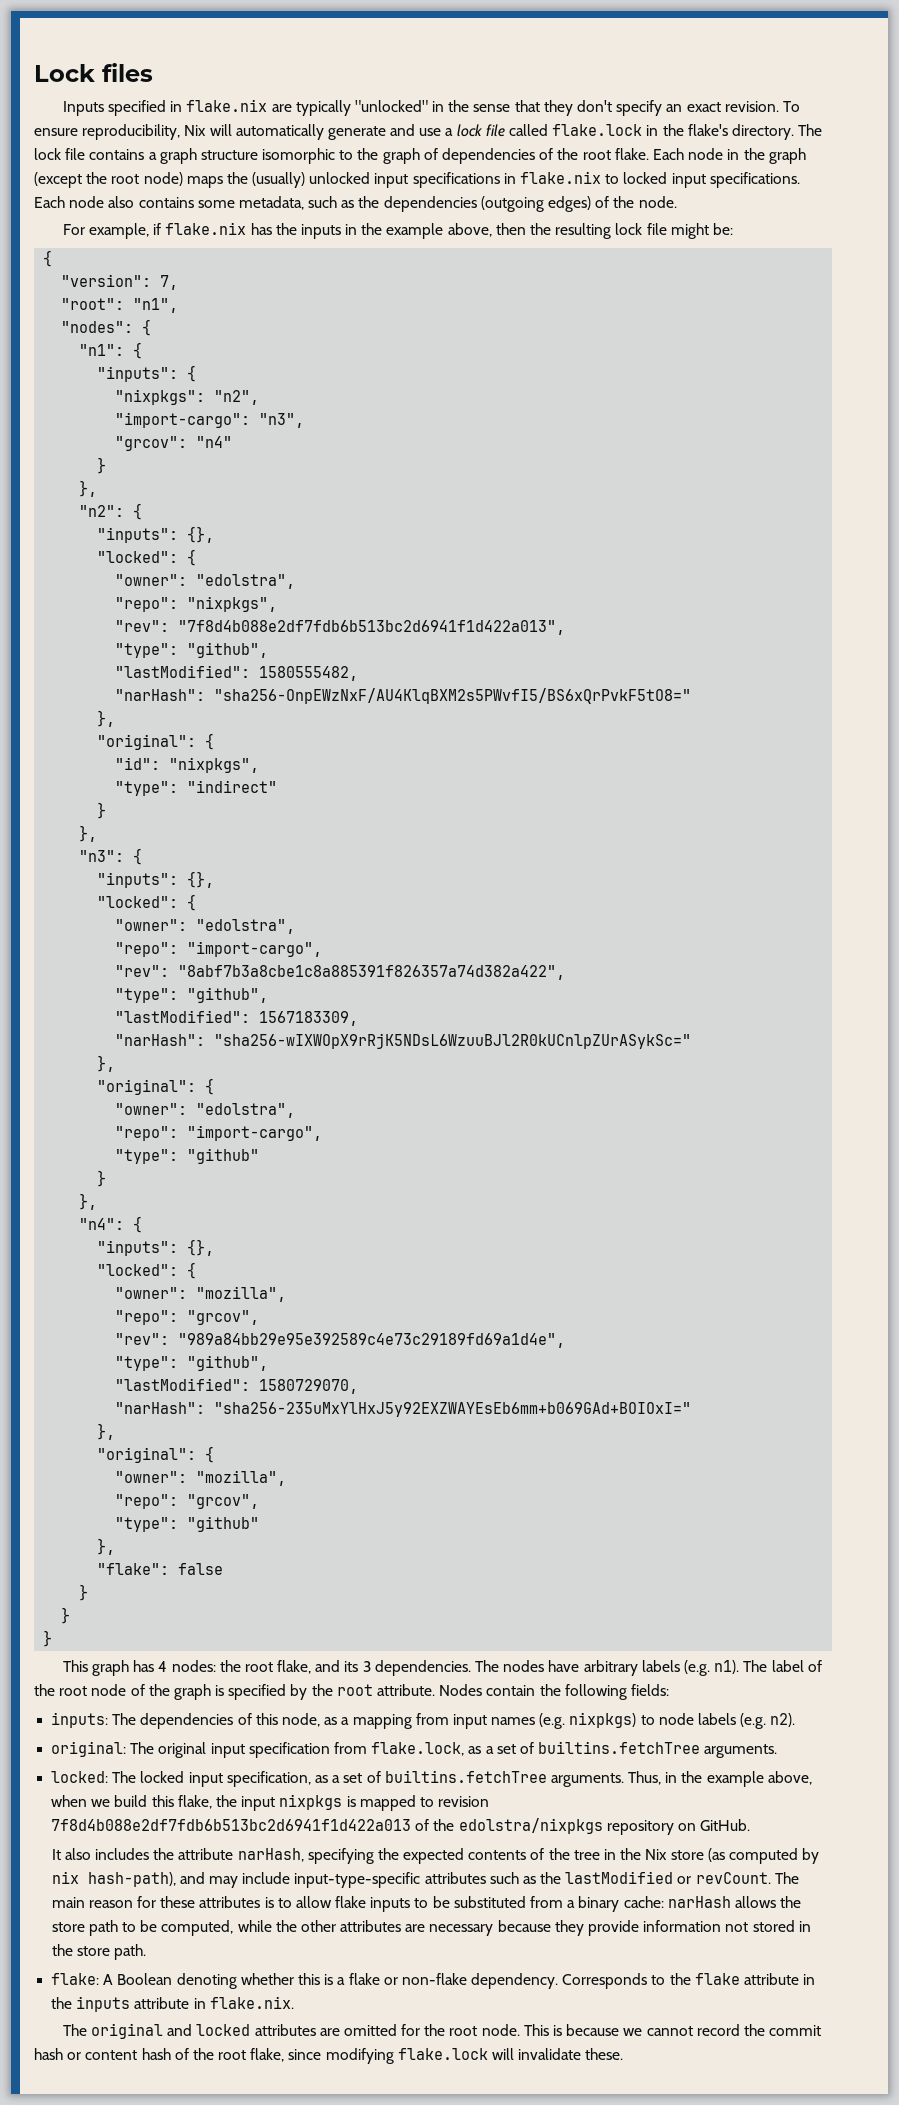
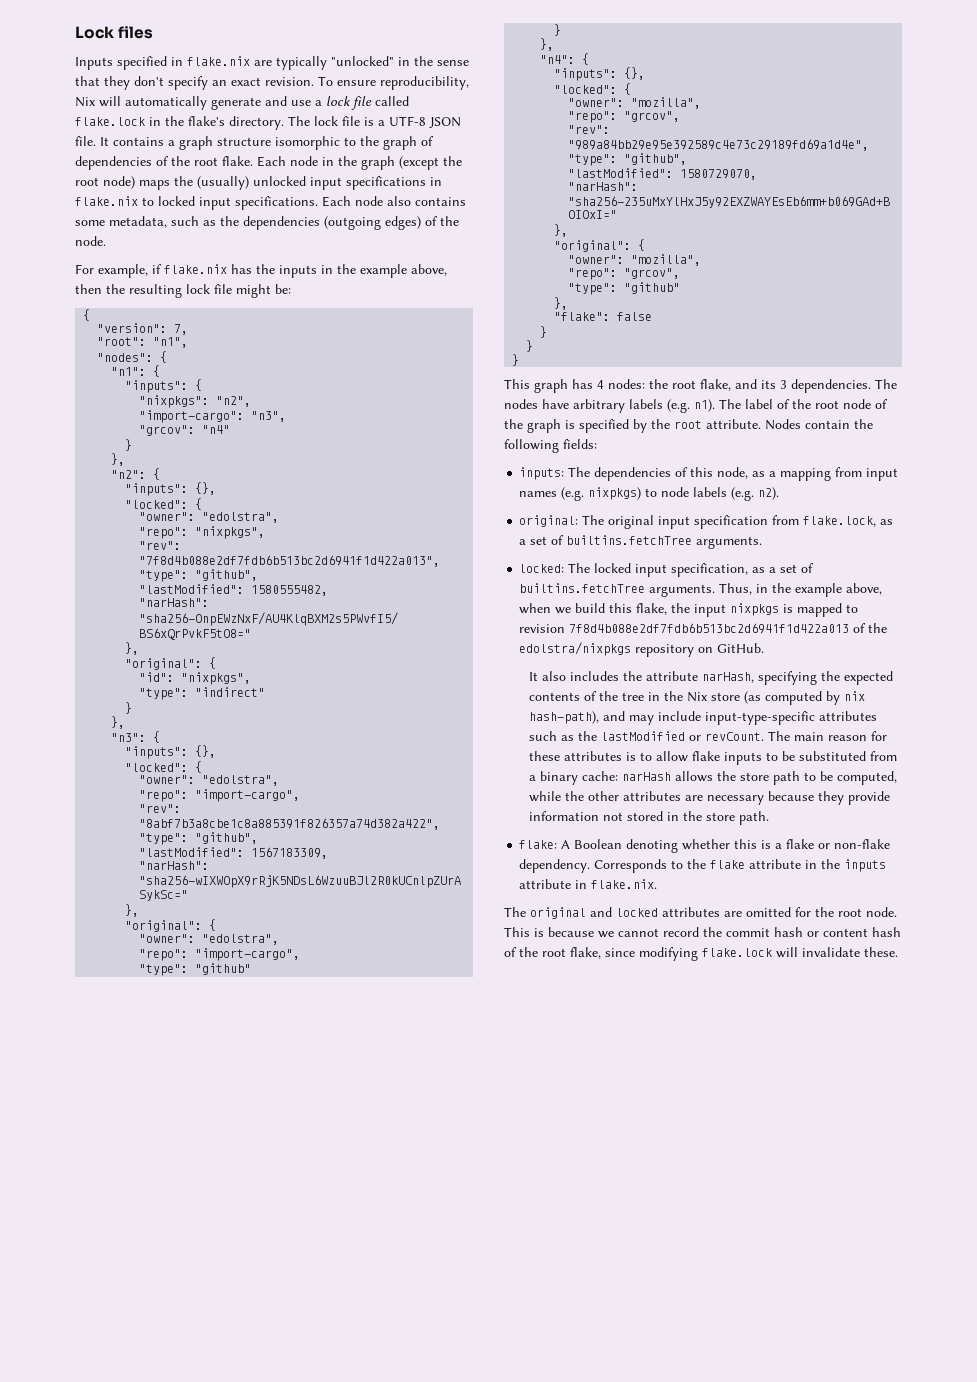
- The lock file contains a graph structure isomorphic to the graph of dependencies of the root flake.
+ The lock file is a UTF-8 JSON file. It contains a graph structure isomorphic to the graph of dependencies of the root flake.

